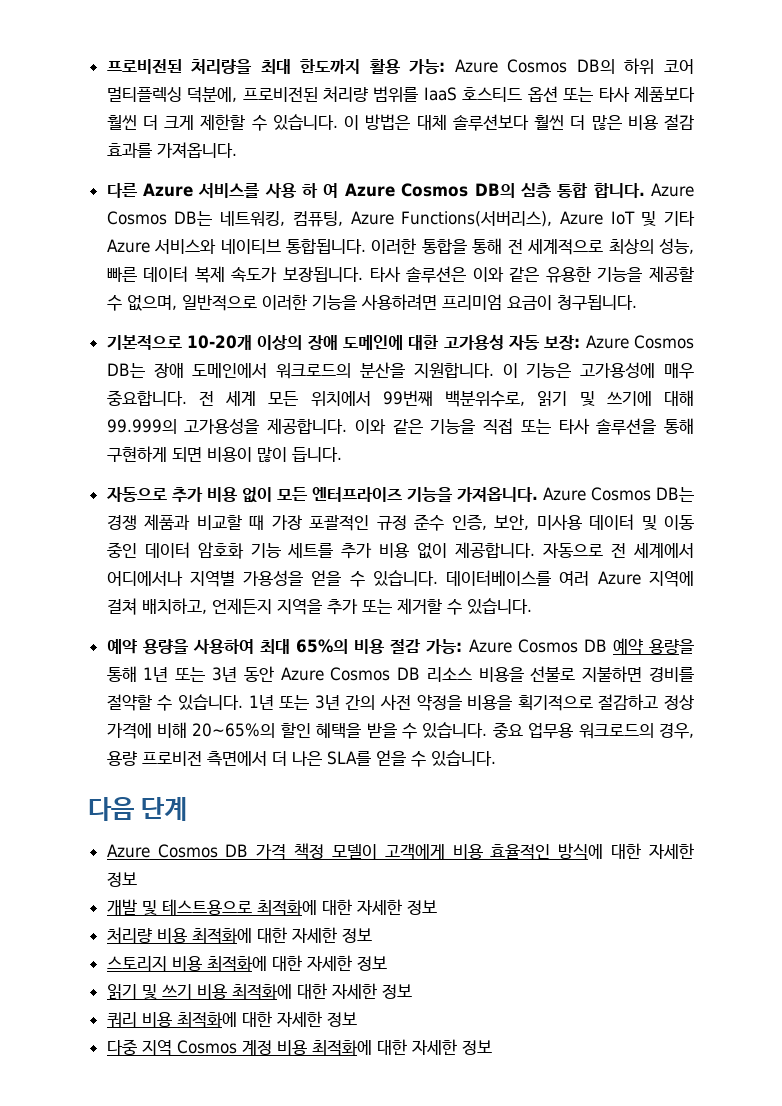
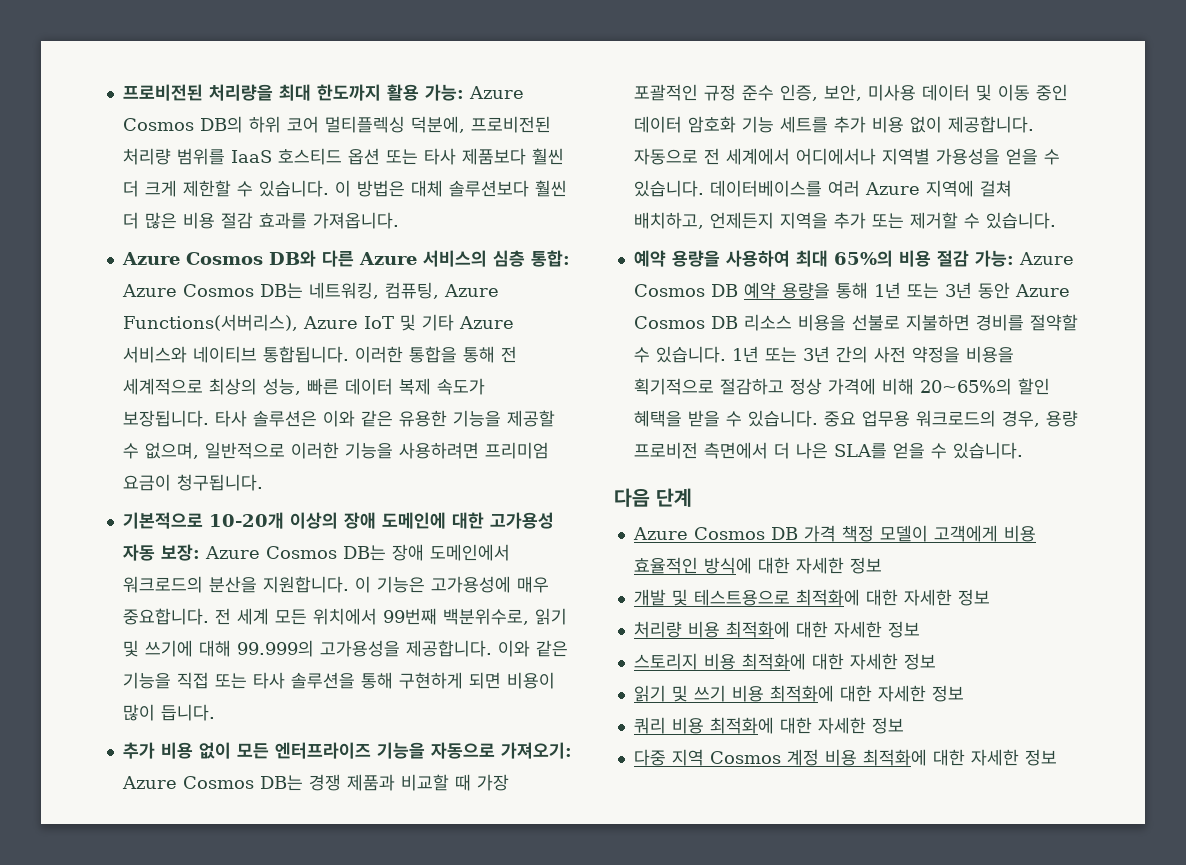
- 다른 Azure 서비스를 사용 하 여 Azure Cosmos DB의 심층 통합 합니다. Azure Cosmos DB는 네트워킹, 컴퓨팅, Azure Functions(서버리스), Azure IoT 및 기타 Azure 서비스와 네이티브 통합됩니다.
+ Azure Cosmos DB와 다른 Azure 서비스의 심층 통합: Azure Cosmos DB는 네트워킹, 컴퓨팅, Azure Functions(서버리스), Azure IoT 및 기타 Azure 서비스와 네이티브 통합됩니다.
- 자동으로 추가 비용 없이 모든 엔터프라이즈 기능을 가져옵니다. Azure Cosmos DB는 경쟁 제품과 비교할 때 가장 포괄적인 규정 준수 인증, 보안, 미사용 데이터 및 이동 중인 데이터 암호화 기능 세트를 추가 비용 없이 제공합니다.
+ 추가 비용 없이 모든 엔터프라이즈 기능을 자동으로 가져오기: Azure Cosmos DB는 경쟁 제품과 비교할 때 가장 포괄적인 규정 준수 인증, 보안, 미사용 데이터 및 이동 중인 데이터 암호화 기능 세트를 추가 비용 없이 제공합니다.

